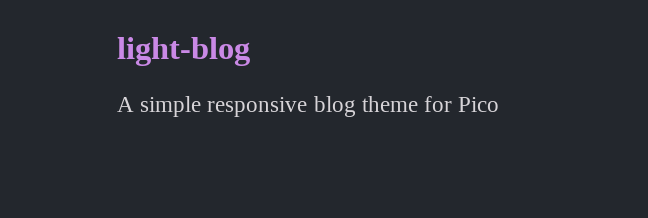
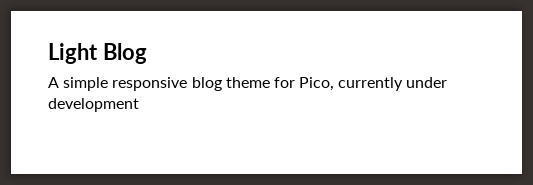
- light-blog
+ Light Blog
- A simple responsive blog theme for Pico
+ A simple responsive blog theme for Pico, currently under development

